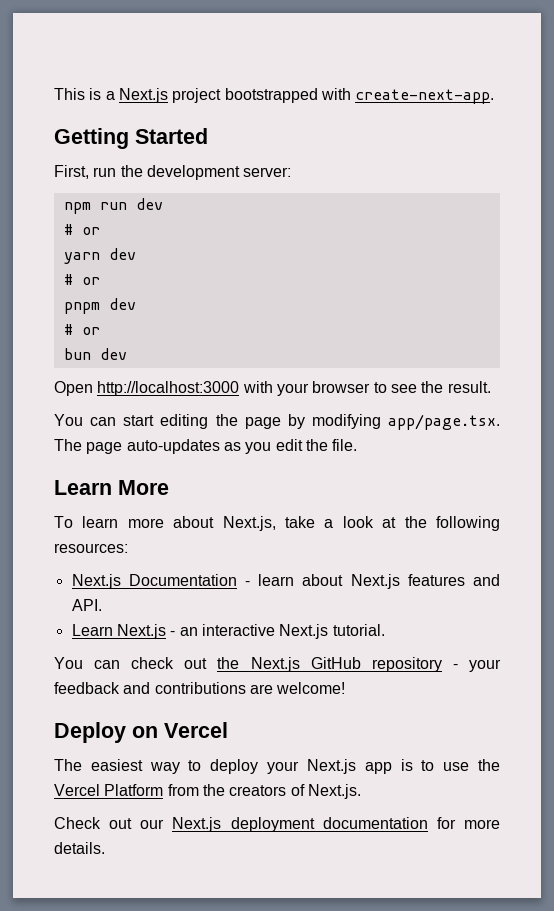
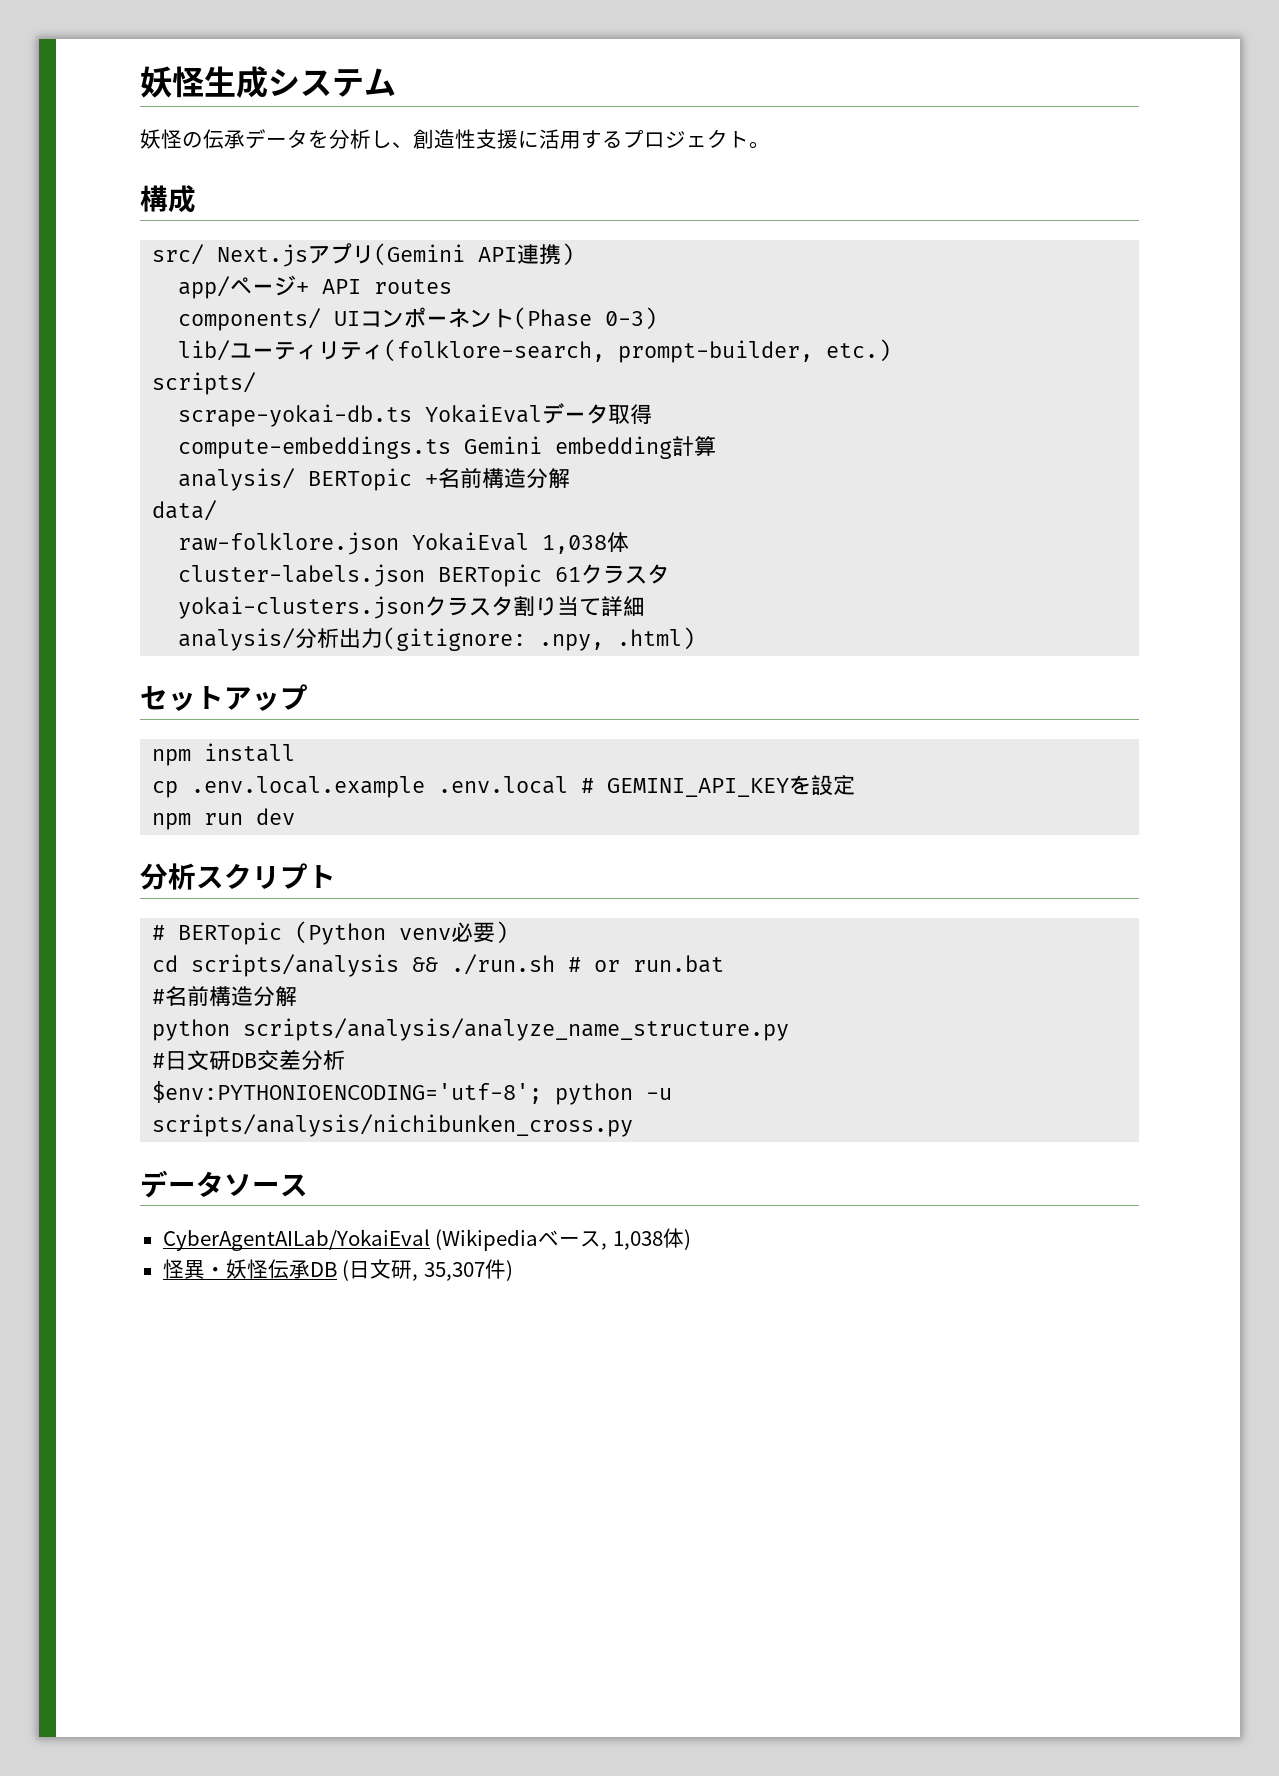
- This is a Next.js project bootstrapped with create-next-app.
- Getting Started
- First, run the development server:
+ 妖怪生成システム
+ 妖怪の伝承データを分析し、創造性支援に活用するプロジェクト。
+ 構成
+ src/ Next.jsアプリ(Gemini API連携)
+ app/ページ+ API routes
+ components/ UIコンポーネント(Phase 0-3)
+ lib/ユーティリティ(folklore-search, prompt-builder, etc.)
+ scripts/
+ scrape-yokai-db.ts YokaiEvalデータ取得
+ compute-embeddings.ts Gemini embedding計算
+ analysis/ BERTopic +名前構造分解
+ data/
+ raw-folklore.json YokaiEval 1,038体
+ cluster-labels.json BERTopic 61クラスタ
+ yokai-clusters.jsonクラスタ割り当て詳細
+ analysis/分析出力(gitignore: .npy, .html)
+ セットアップ
+ npm install
+ cp .env.local.example .env.local # GEMINI_API_KEYを設定
  npm run dev
- # or
- yarn dev
- # or
- pnpm dev
- # or
- bun dev
- Open http://localhost:3000 with your browser to see the result.
- You can start editing the page by modifying app/page.tsx. The page auto-updates as you edit the file.
- Learn More
- To learn more about Next.js, take a look at the following resources:
- Next.js Documentation - learn about Next.js features and API.
- Learn Next.js - an interactive Next.js tutorial.
- You can check out the Next.js GitHub repository - your feedback and contributions are welcome!
- Deploy on Vercel
- The easiest way to deploy your Next.js app is to use the Vercel Platform from the creators of Next.js.
- Check out our Next.js deployment documentation for more details.
+ 分析スクリプト
+ # BERTopic (Python venv必要)
+ cd scripts/analysis && ./run.sh # or run.bat
+ #名前構造分解
+ python scripts/analysis/analyze_name_structure.py
+ #日文研DB交差分析
+ $env:PYTHONIOENCODING='utf-8'; python -u scripts/analysis/nichibunken_cross.py
+ データソース
+ CyberAgentAILab/YokaiEval (Wikipediaベース, 1,038体)
+ 怪異・妖怪伝承DB (日文研, 35,307件)

